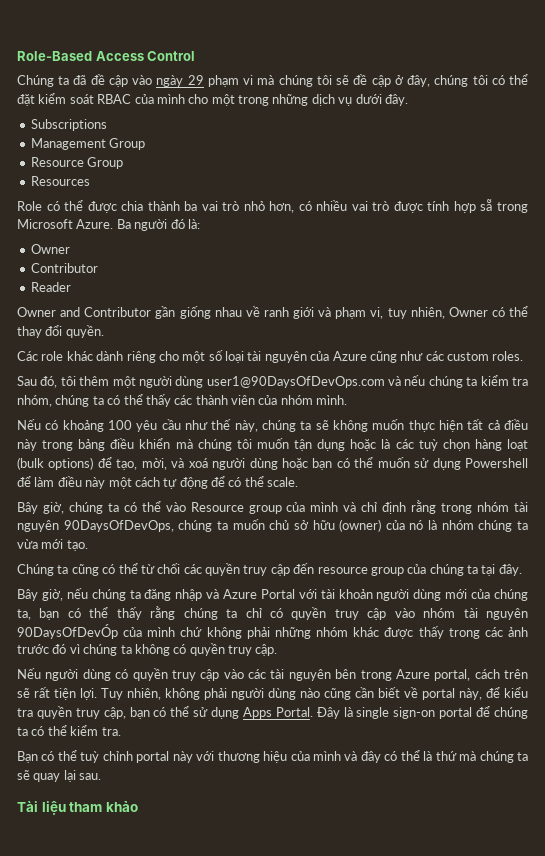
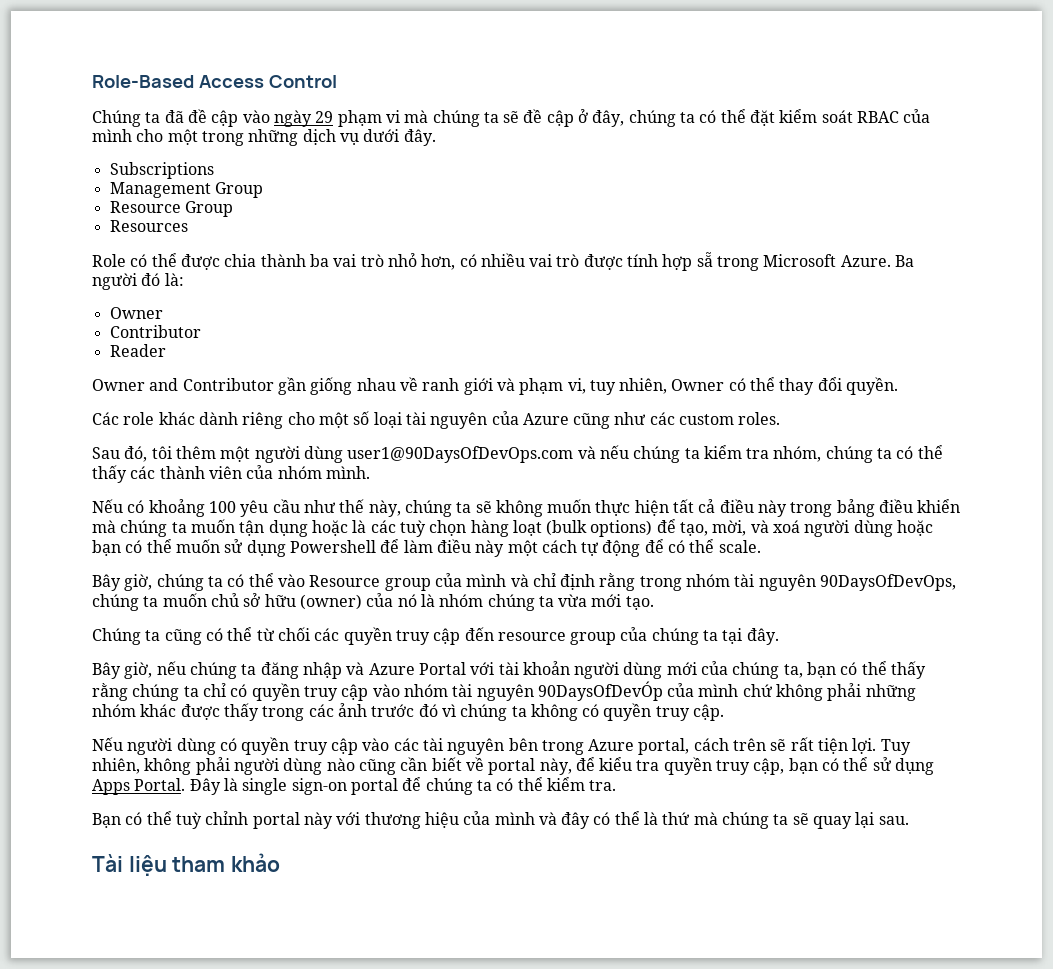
- Chúng ta đã đề cập vào ngày 29 phạm vi mà chúng tôi sẽ đề cập ở đây, chúng tôi có thể đặt kiểm soát RBAC của mình cho một trong những dịch vụ dưới đây.
+ Chúng ta đã đề cập vào ngày 29 phạm vi mà chúng ta sẽ đề cập ở đây, chúng ta có thể đặt kiểm soát RBAC của mình cho một trong những dịch vụ dưới đây.
- Nếu có khoảng 100 yêu cầu như thế này, chúng ta sẽ không muốn thực hiện tất cả điều này trong bảng điều khiển mà chúng tôi muốn tận dụng hoặc là các tuỳ chọn hàng loạt (bulk options) để tạo, mời, và xoá người dùng hoặc bạn có thể muốn sử dụng Powershell để làm điều này một cách tự động để có thể scale.
+ Nếu có khoảng 100 yêu cầu như thế này, chúng ta sẽ không muốn thực hiện tất cả điều này trong bảng điều khiển mà chúng ta muốn tận dụng hoặc là các tuỳ chọn hàng loạt (bulk options) để tạo, mời, và xoá người dùng hoặc bạn có thể muốn sử dụng Powershell để làm điều này một cách tự động để có thể scale.

